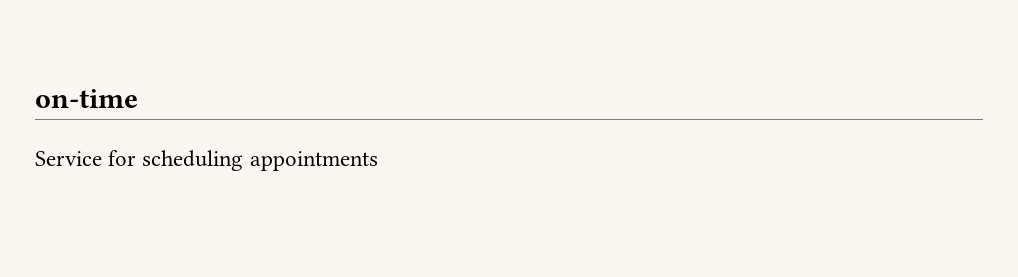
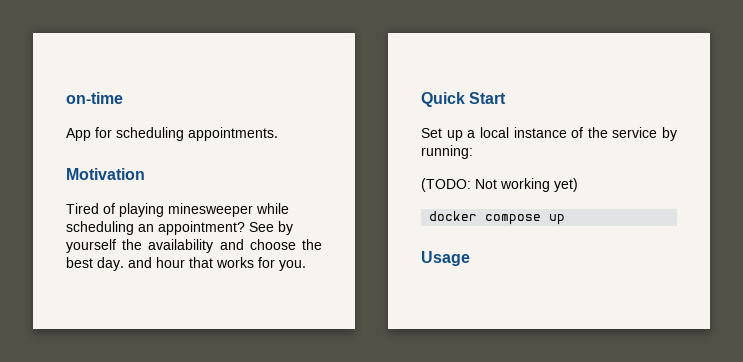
- Service for scheduling appointments
+ App for scheduling appointments.
+ Motivation
+ Tired of playing minesweeper while scheduling an appointment? See by yourself the availability and choose the best day. and hour that works for you.
+ Quick Start
+ Set up a local instance of the service by running:
+ (TODO: Not working yet)
+ docker compose up
+ Usage

